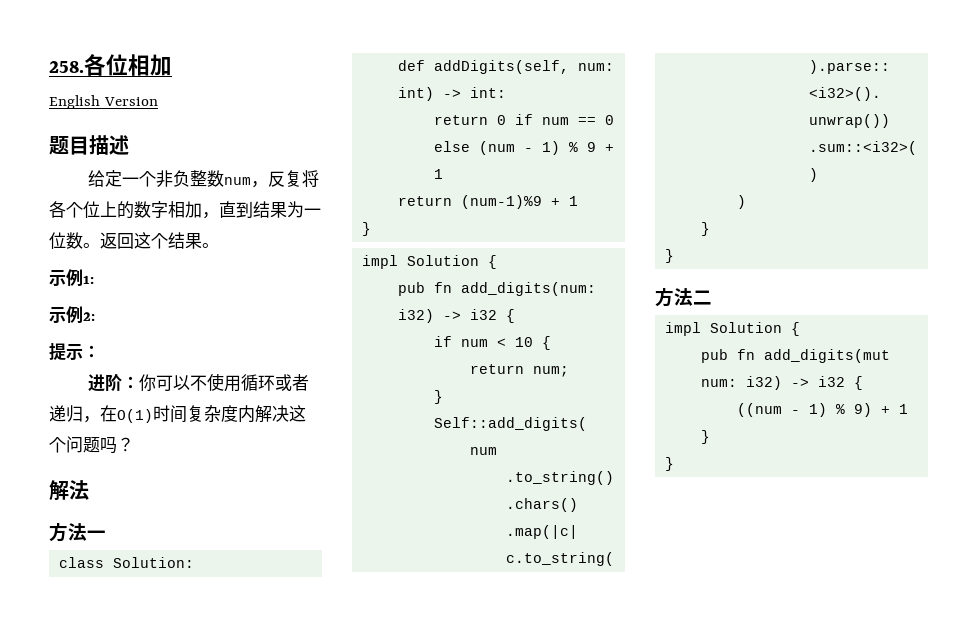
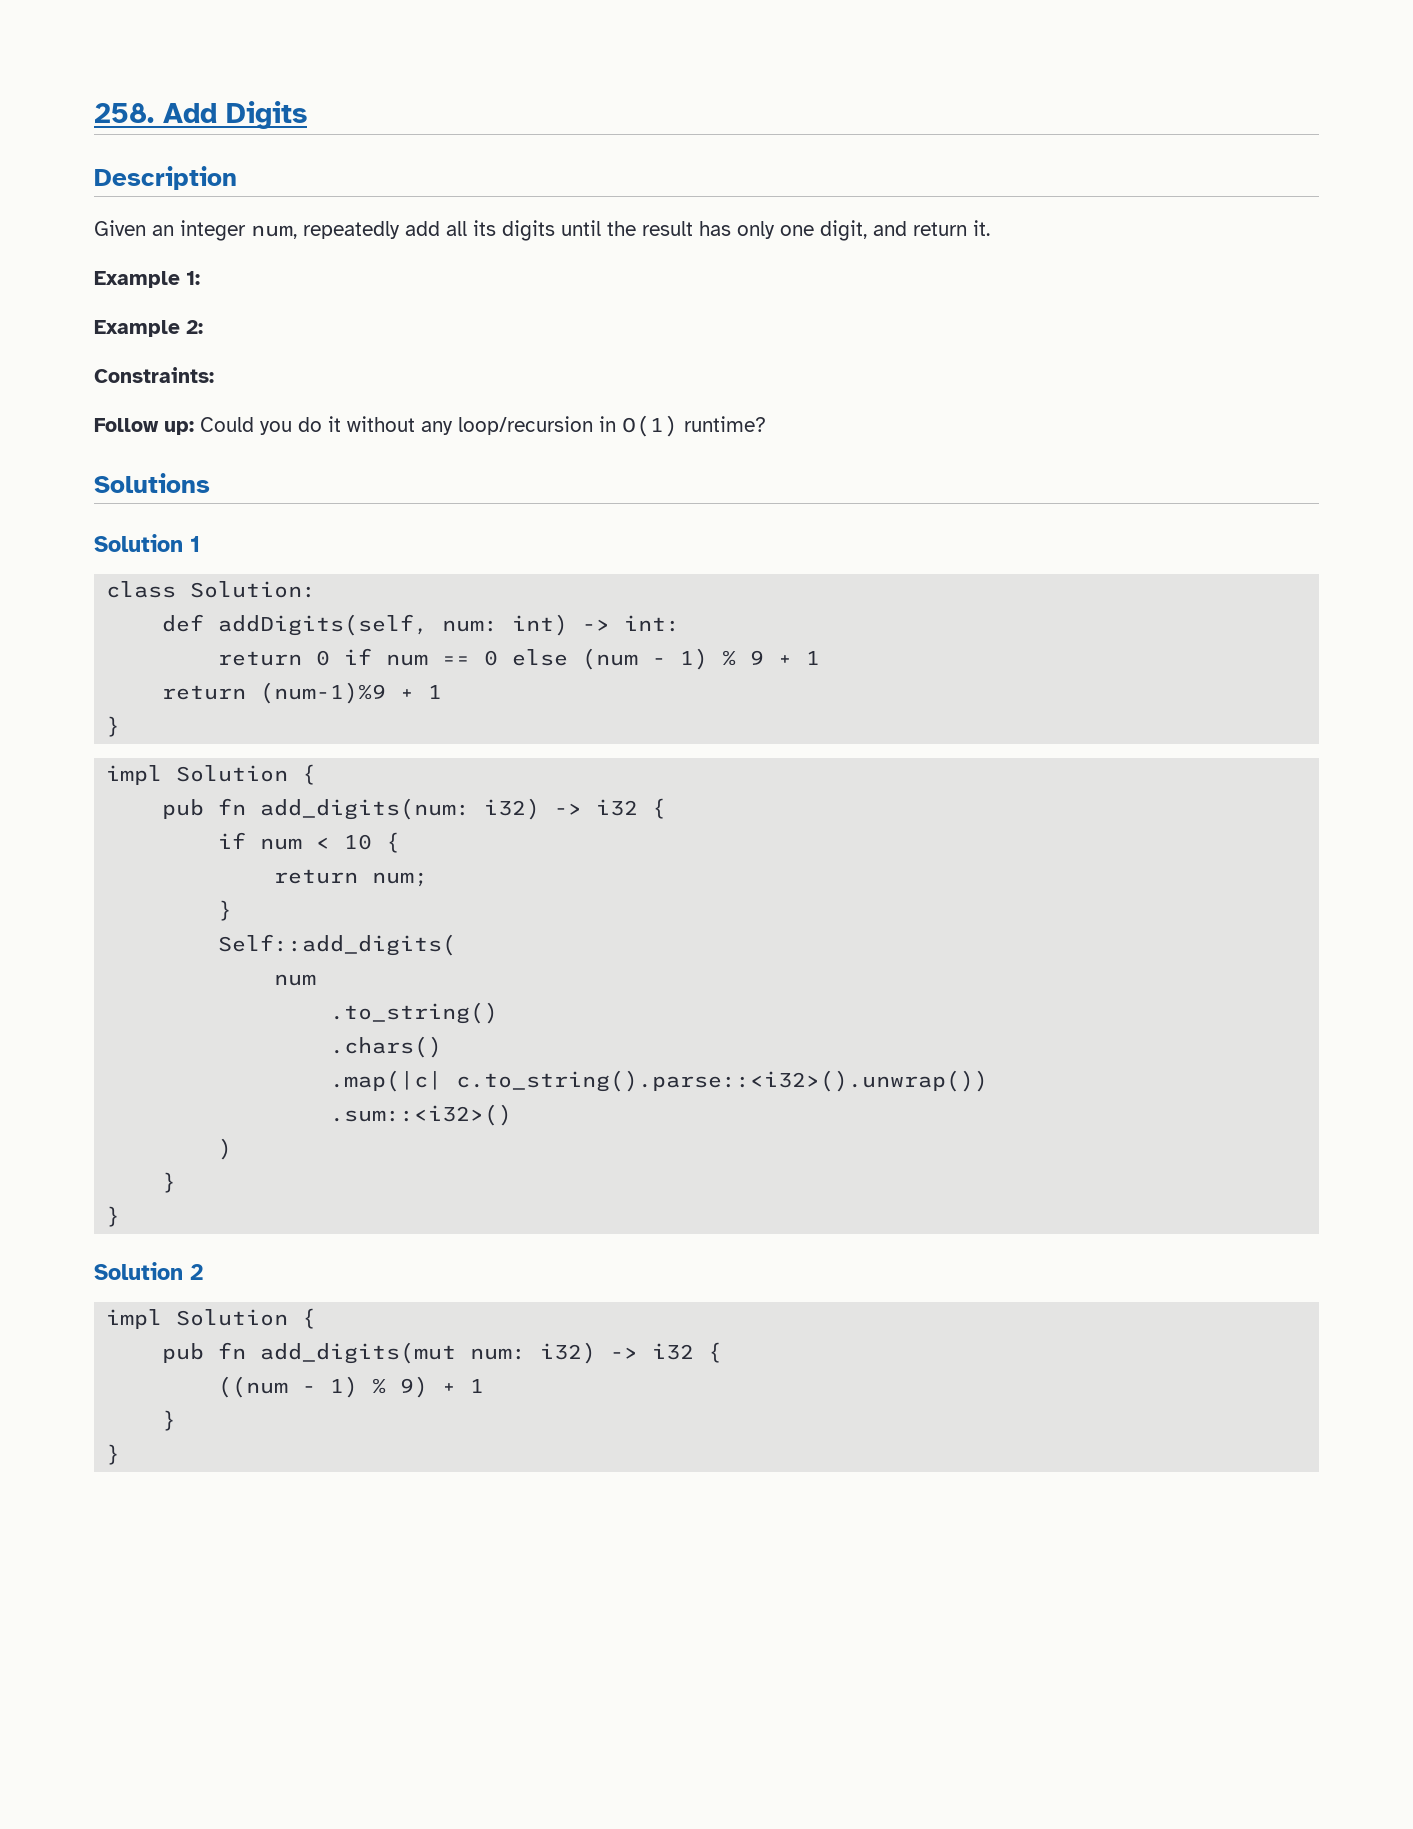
- 258.各位相加
- English Version
- 题目描述
- 给定一个非负整数num，反复将各个位上的数字相加，直到结果为一位数。返回这个结果。
- 示例1:
+ 258. Add Digits
+ Description
+ Given an integer num, repeatedly add all its digits until the result has only one digit, and return it.
+ Example 1:
- 示例2:
+ Example 2:
- 提示：
- 进阶：你可以不使用循环或者递归，在O(1)时间复杂度内解决这个问题吗？
- 解法
- 方法一
+ Constraints:
+ Follow up: Could you do it without any loop/recursion in O(1) runtime?
+ Solutions
+ Solution 1
- 方法二
+ Solution 2

